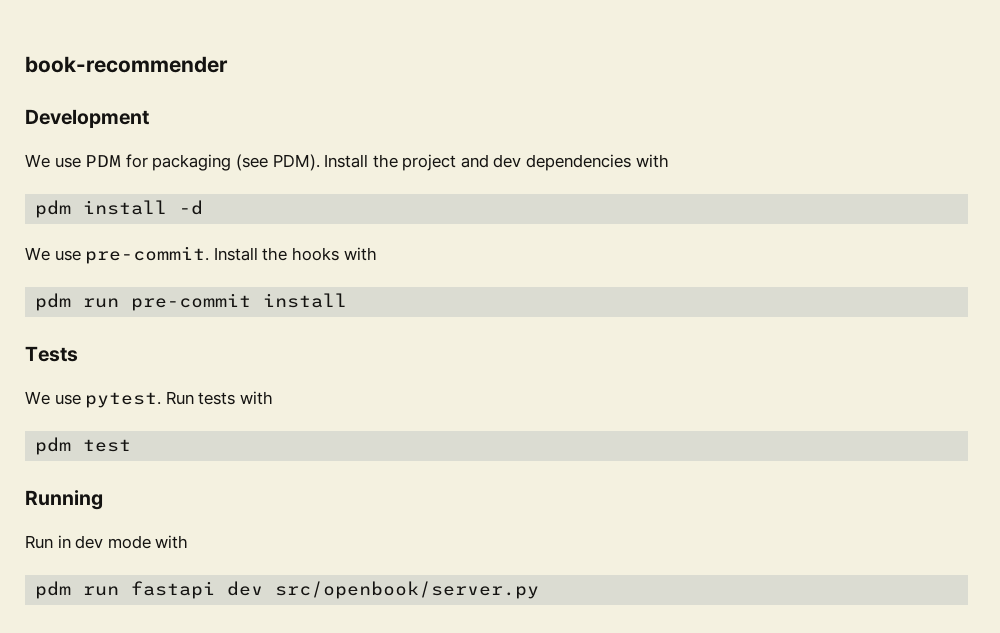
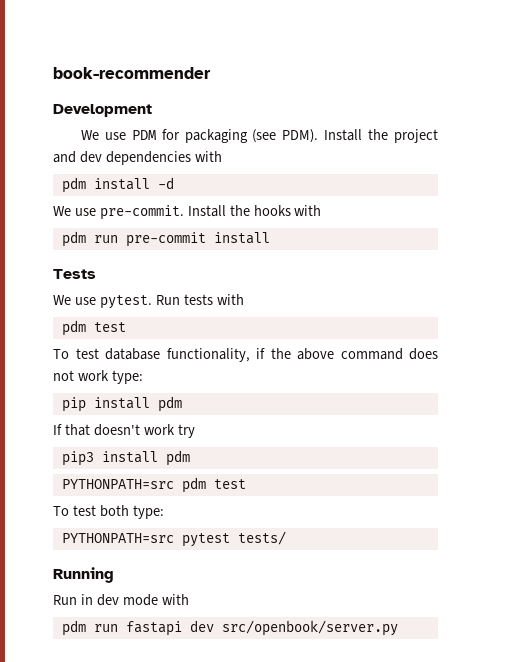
+ To test database functionality, if the above command does not work type:
+ pip install pdm
+ If that doesn't work try
+ pip3 install pdm
+ PYTHONPATH=src pdm test
+ To test both type:
+ PYTHONPATH=src pytest tests/

